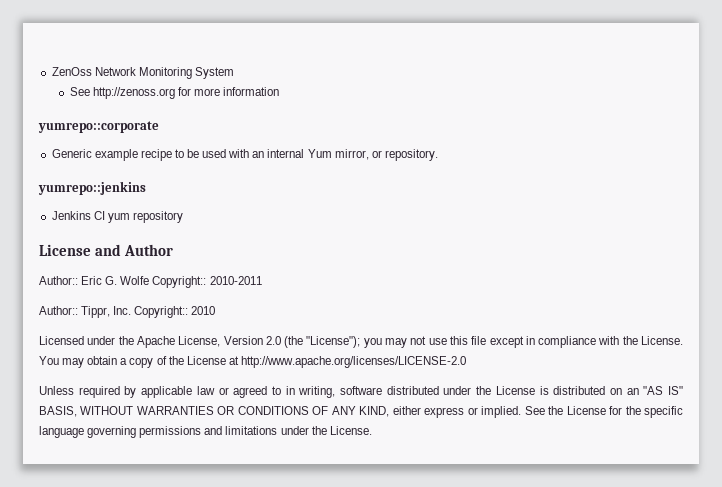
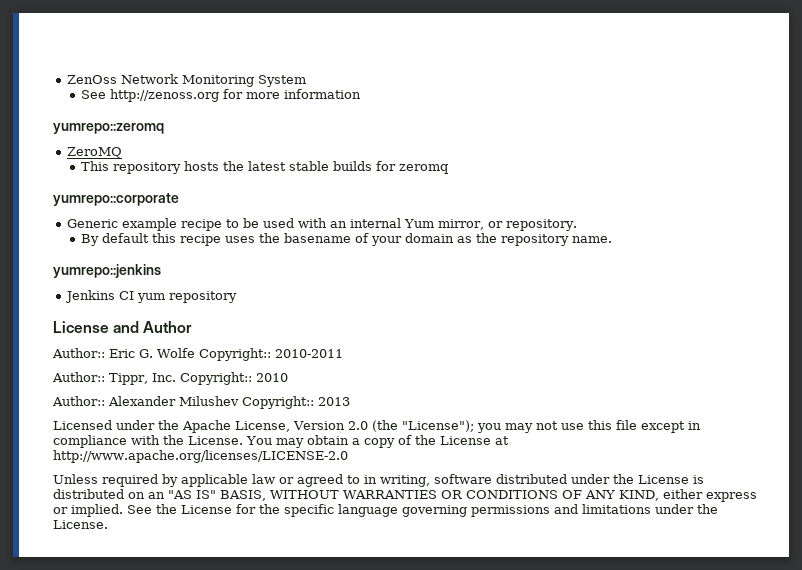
+ yumrepo::zeromq
+ ZeroMQ
+ This repository hosts the latest stable builds for zeromq
+ By default this recipe uses the basename of your domain as the repository name.
+ Author:: Alexander Milushev Copyright:: 2013

